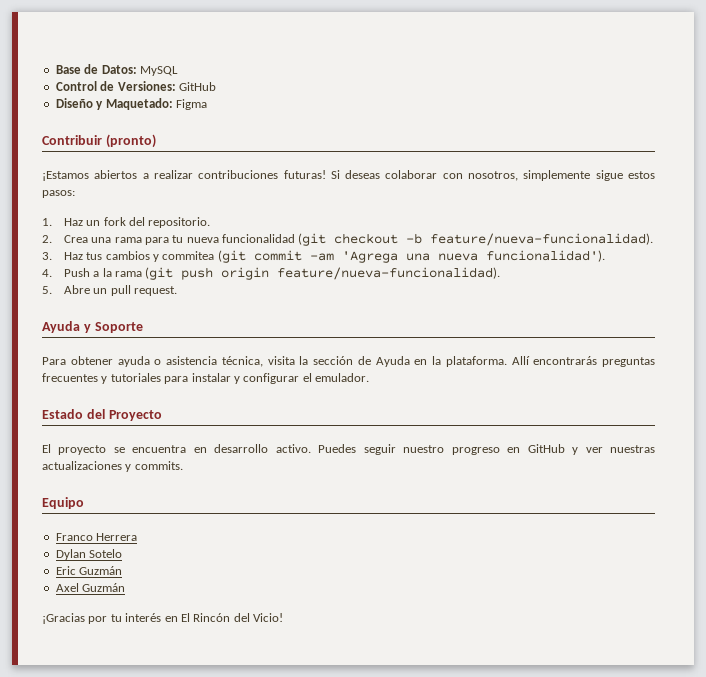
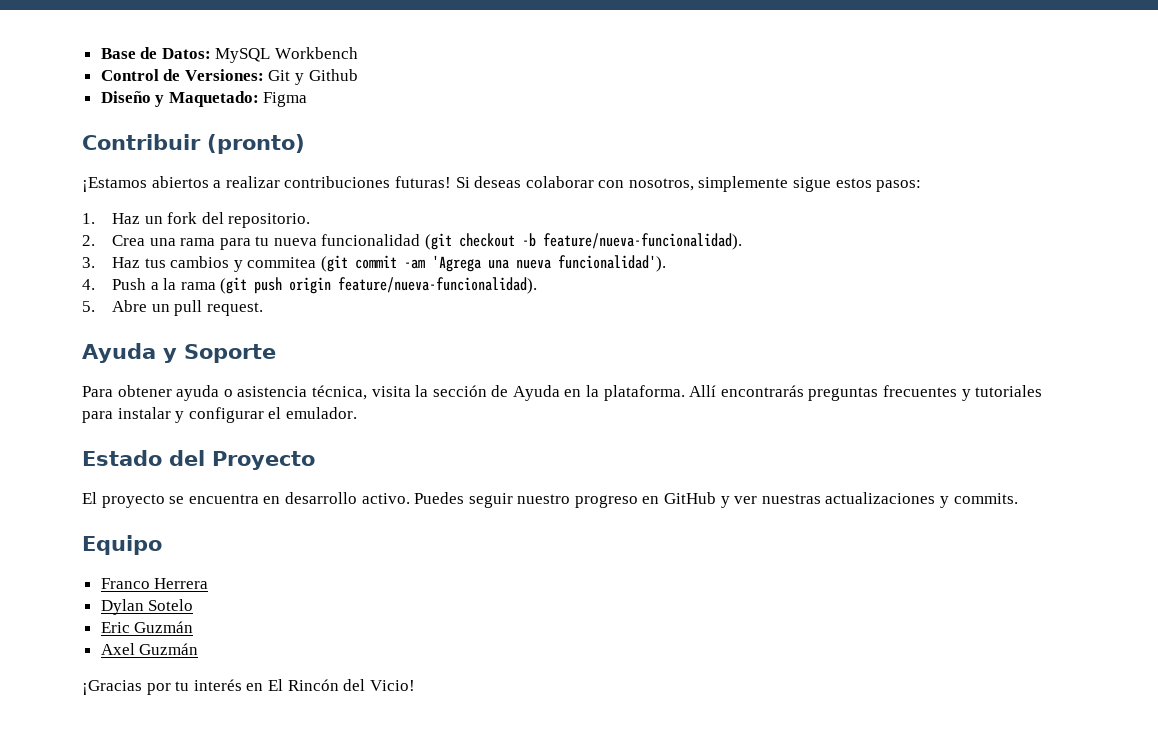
- Base de Datos: MySQL
+ Base de Datos: MySQL Workbench
- Control de Versiones: GitHub
+ Control de Versiones: Git y Github

